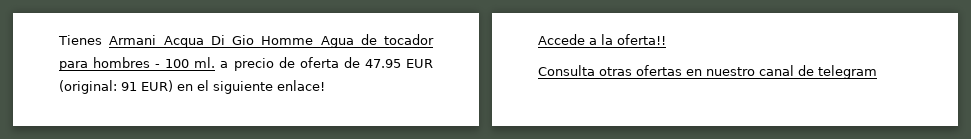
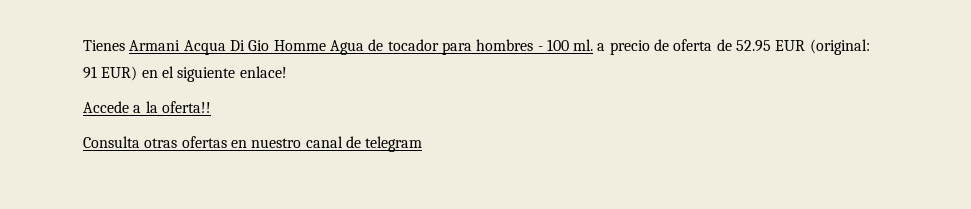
- Tienes Armani Acqua Di Gio Homme Agua de tocador para hombres - 100 ml. a precio de oferta de 47.95 EUR (original: 91 EUR) en el siguiente enlace!
+ Tienes Armani Acqua Di Gio Homme Agua de tocador para hombres - 100 ml. a precio de oferta de 52.95 EUR (original: 91 EUR) en el siguiente enlace!

